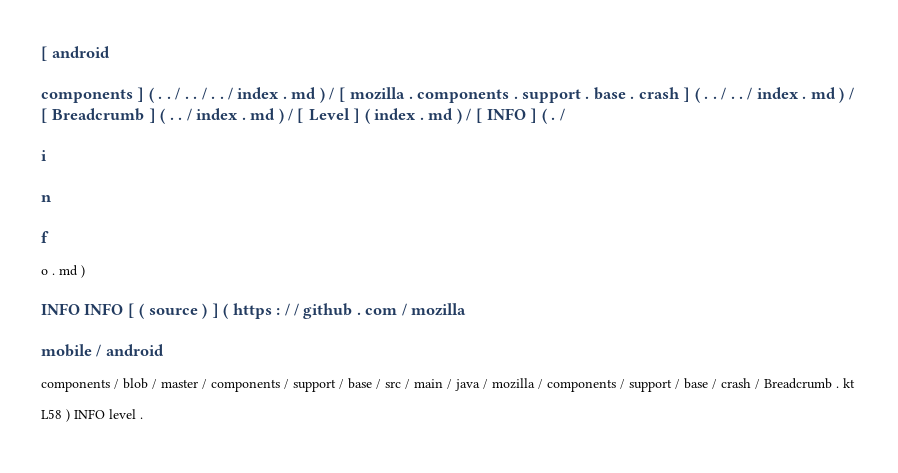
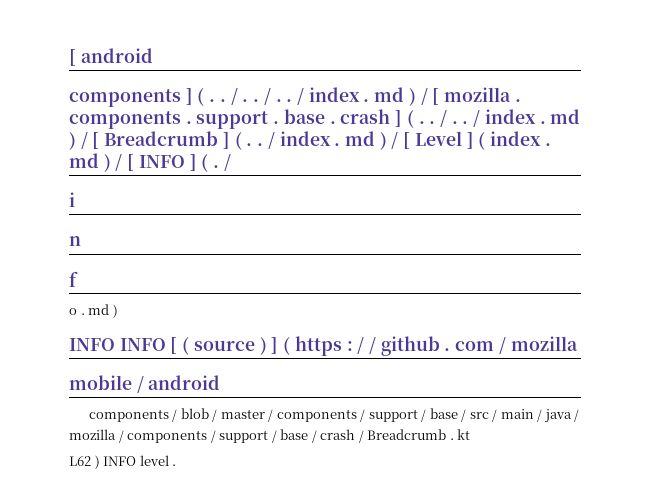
- L58 ) INFO level .
+ L62 ) INFO level .

